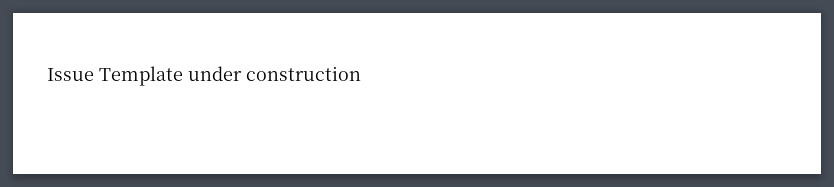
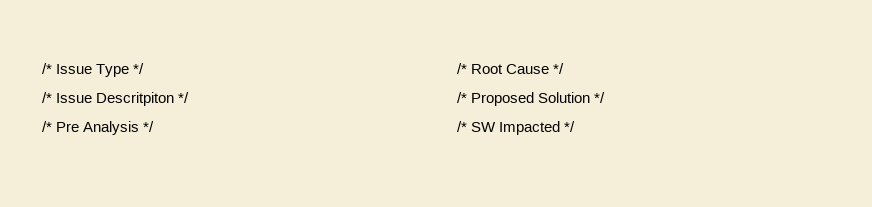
- Issue Template under construction
+ /* Issue Type */
+ /* Issue Descritpiton */
+ /* Pre Analysis */
+ /* Root Cause */
+ /* Proposed Solution */
+ /* SW Impacted */

